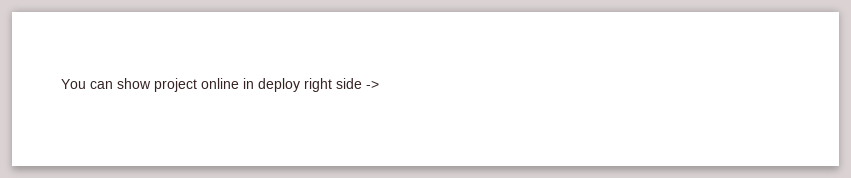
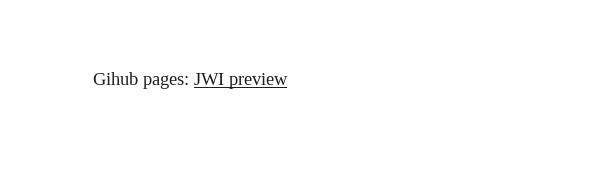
- You can show project online in deploy right side ->
+ Gihub pages: JWI preview

